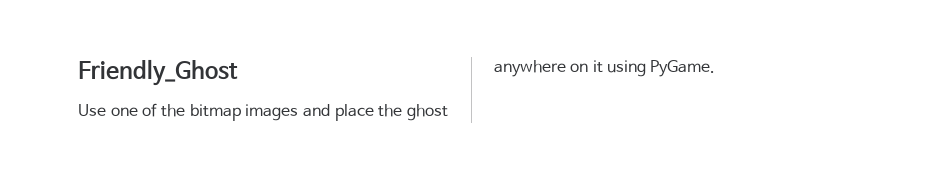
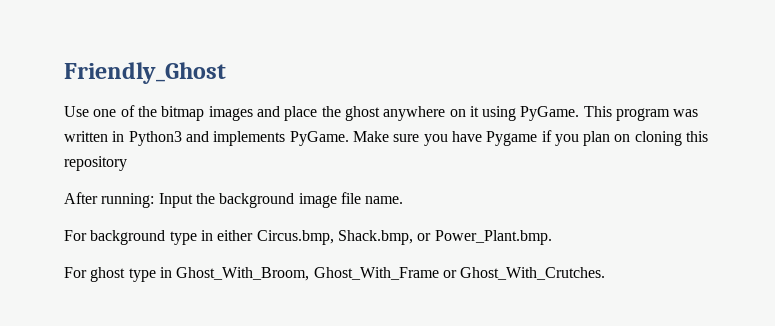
+ This program was written in Python3 and implements PyGame. Make sure you have Pygame if you plan on cloning this repository
+ After running: Input the background image file name.
+ For background type in either Circus.bmp, Shack.bmp, or Power_Plant.bmp.
+ For ghost type in Ghost_With_Broom, Ghost_With_Frame or Ghost_With_Crutches.

